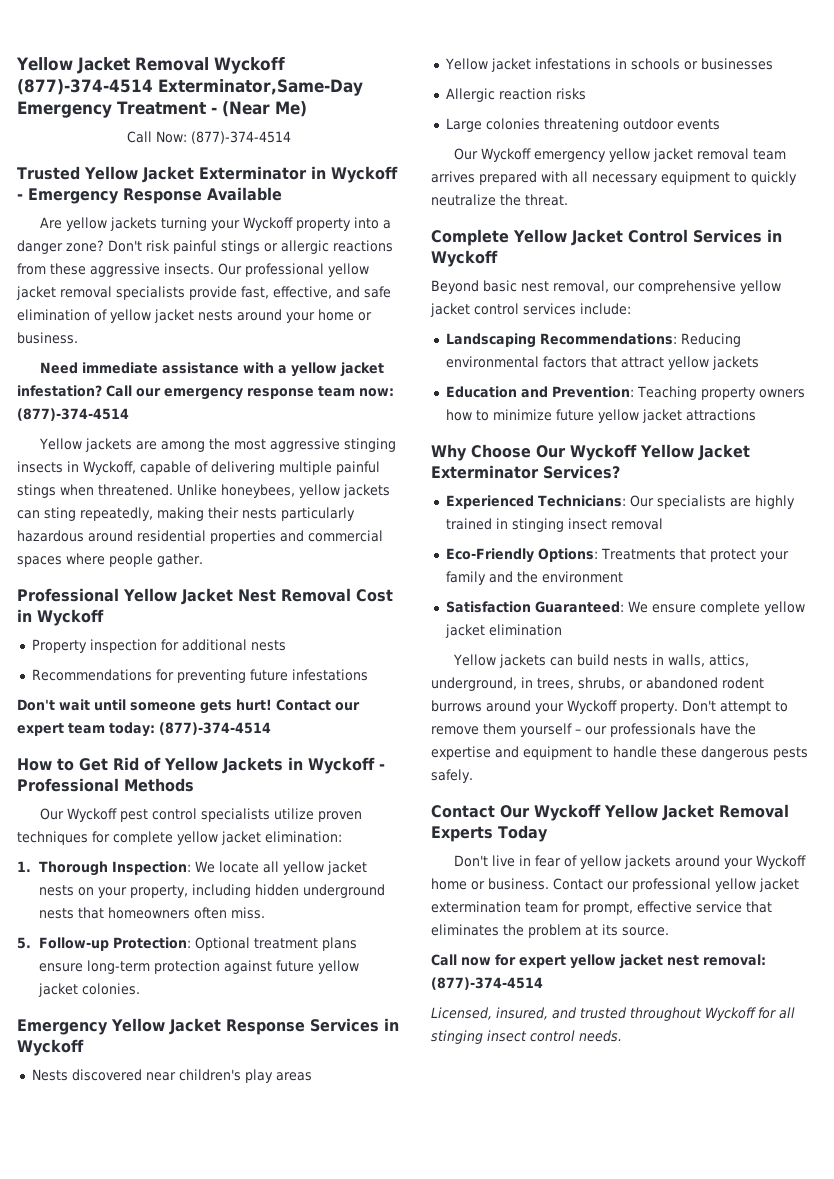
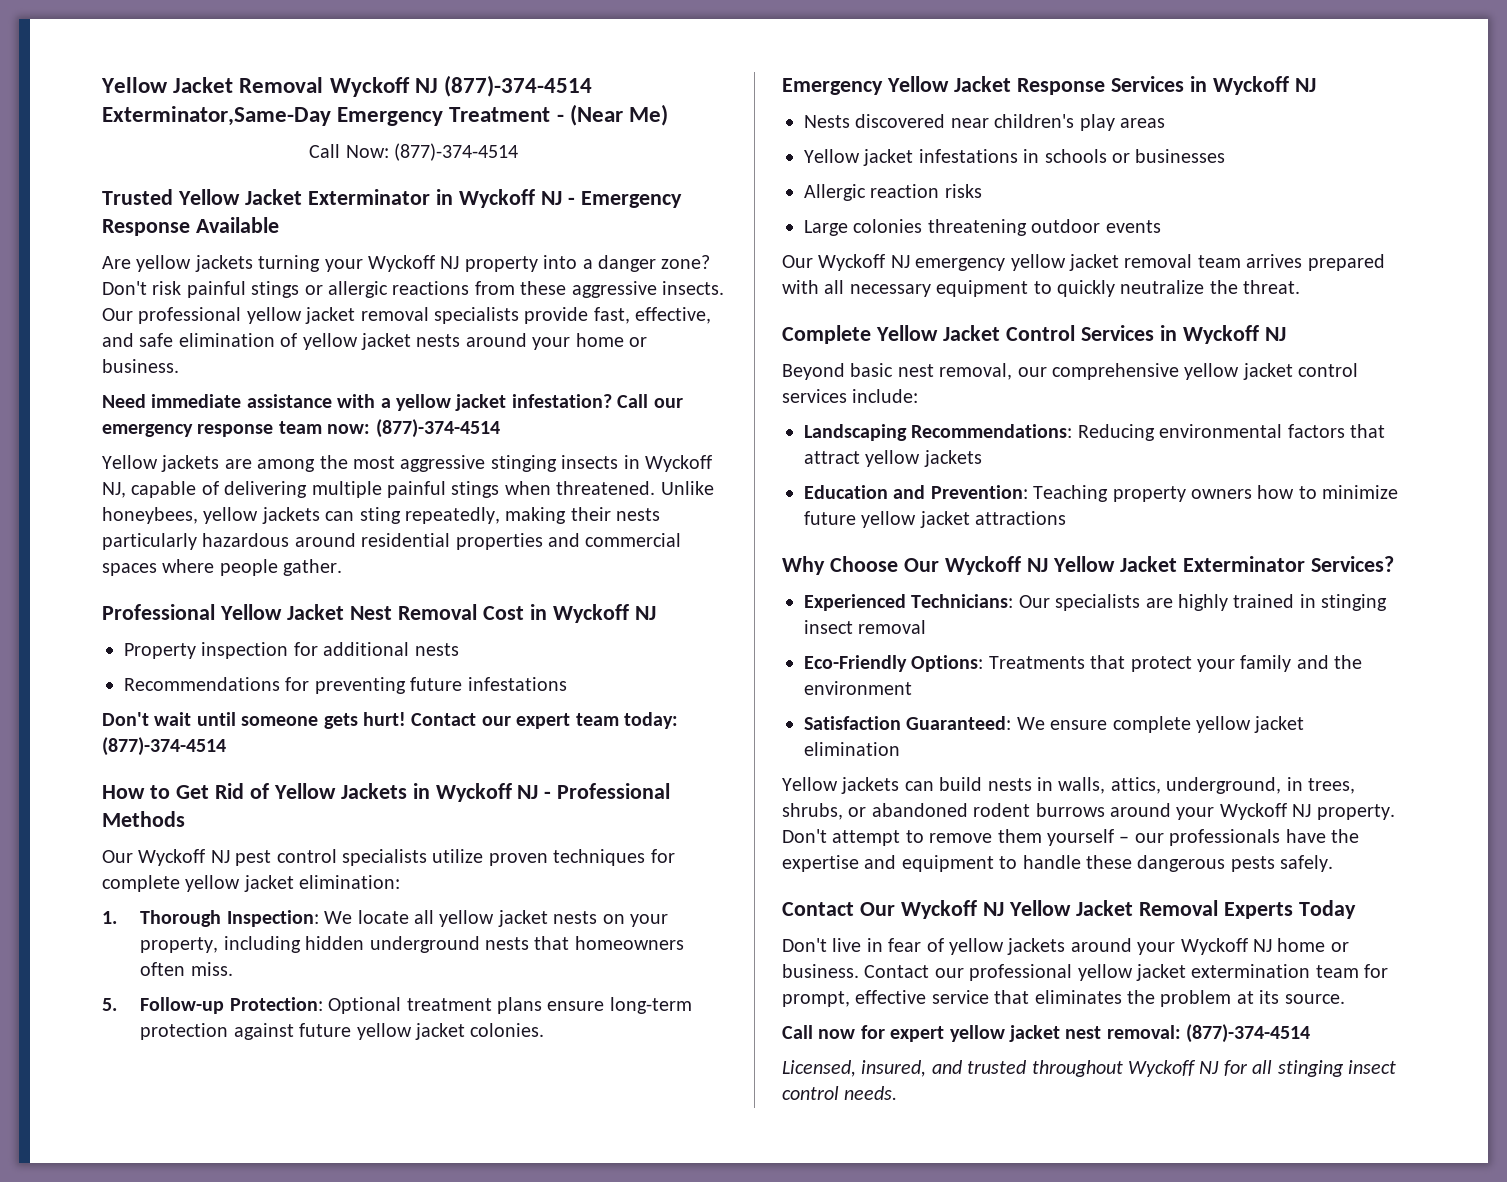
- Yellow Jacket Removal Wyckoff (877)-374-4514 Exterminator,Same-Day Emergency Treatment - (Near Me)
+ Yellow Jacket Removal Wyckoff NJ (877)-374-4514 Exterminator,Same-Day Emergency Treatment - (Near Me)
- Trusted Yellow Jacket Exterminator in Wyckoff - Emergency Response Available
+ Trusted Yellow Jacket Exterminator in Wyckoff NJ - Emergency Response Available
- Are yellow jackets turning your Wyckoff property into a danger zone?
+ Are yellow jackets turning your Wyckoff NJ property into a danger zone?
- Yellow jackets are among the most aggressive stinging insects in Wyckoff, capable of delivering multiple painful stings when threatened.
+ Yellow jackets are among the most aggressive stinging insects in Wyckoff NJ, capable of delivering multiple painful stings when threatened.
- Professional Yellow Jacket Nest Removal Cost in Wyckoff
+ Professional Yellow Jacket Nest Removal Cost in Wyckoff NJ
- How to Get Rid of Yellow Jackets in Wyckoff - Professional Methods
+ How to Get Rid of Yellow Jackets in Wyckoff NJ - Professional Methods
- Our Wyckoff pest control specialists utilize proven techniques for complete yellow jacket elimination:
+ Our Wyckoff NJ pest control specialists utilize proven techniques for complete yellow jacket elimination:
- Emergency Yellow Jacket Response Services in Wyckoff
+ Emergency Yellow Jacket Response Services in Wyckoff NJ
- Our Wyckoff emergency yellow jacket removal team arrives prepared with all necessary equipment to quickly neutralize the threat.
+ Our Wyckoff NJ emergency yellow jacket removal team arrives prepared with all necessary equipment to quickly neutralize the threat.
- Complete Yellow Jacket Control Services in Wyckoff
+ Complete Yellow Jacket Control Services in Wyckoff NJ
- Why Choose Our Wyckoff Yellow Jacket Exterminator Services?
+ Why Choose Our Wyckoff NJ Yellow Jacket Exterminator Services?
- Yellow jackets can build nests in walls, attics, underground, in trees, shrubs, or abandoned rodent burrows around your Wyckoff property.
+ Yellow jackets can build nests in walls, attics, underground, in trees, shrubs, or abandoned rodent burrows around your Wyckoff NJ property.
- Contact Our Wyckoff Yellow Jacket Removal Experts Today
+ Contact Our Wyckoff NJ Yellow Jacket Removal Experts Today
- Don't live in fear of yellow jackets around your Wyckoff home or business.
+ Don't live in fear of yellow jackets around your Wyckoff NJ home or business.
- Licensed, insured, and trusted throughout Wyckoff for all stinging insect control needs.
+ Licensed, insured, and trusted throughout Wyckoff NJ for all stinging insect control needs.

